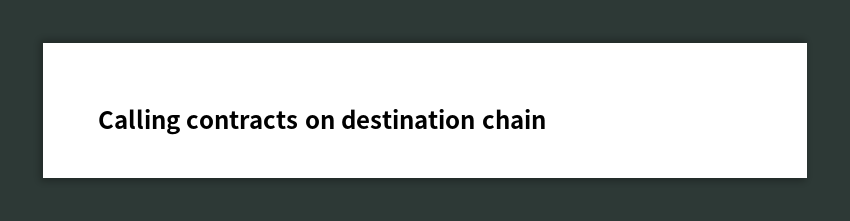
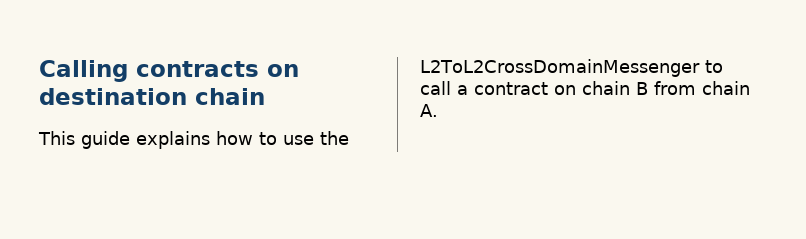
+ This guide explains how to use the L2ToL2CrossDomainMessenger to call a contract on chain B from chain A.

